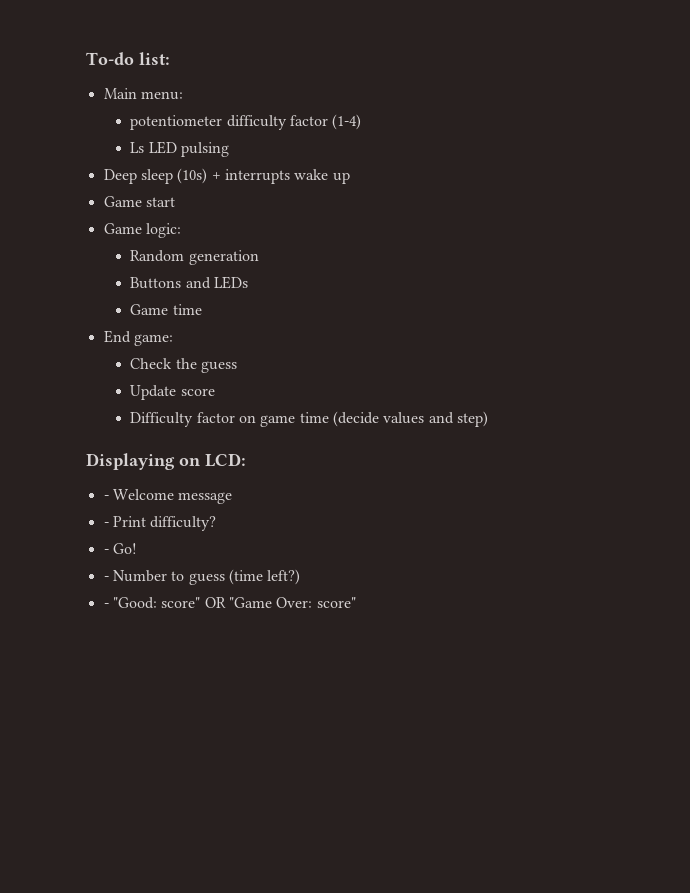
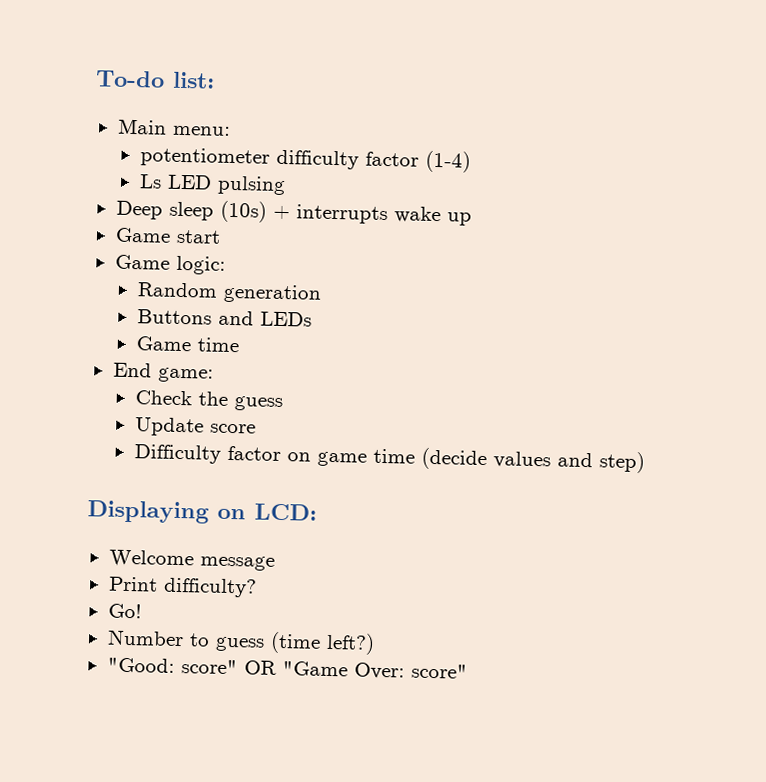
- - Welcome message
+ Welcome message
- - Print difficulty?
+ Print difficulty?
- - Go!
+ Go!
- - Number to guess (time left?)
+ Number to guess (time left?)
- - "Good: score" OR "Game Over: score"
+ "Good: score" OR "Game Over: score"

